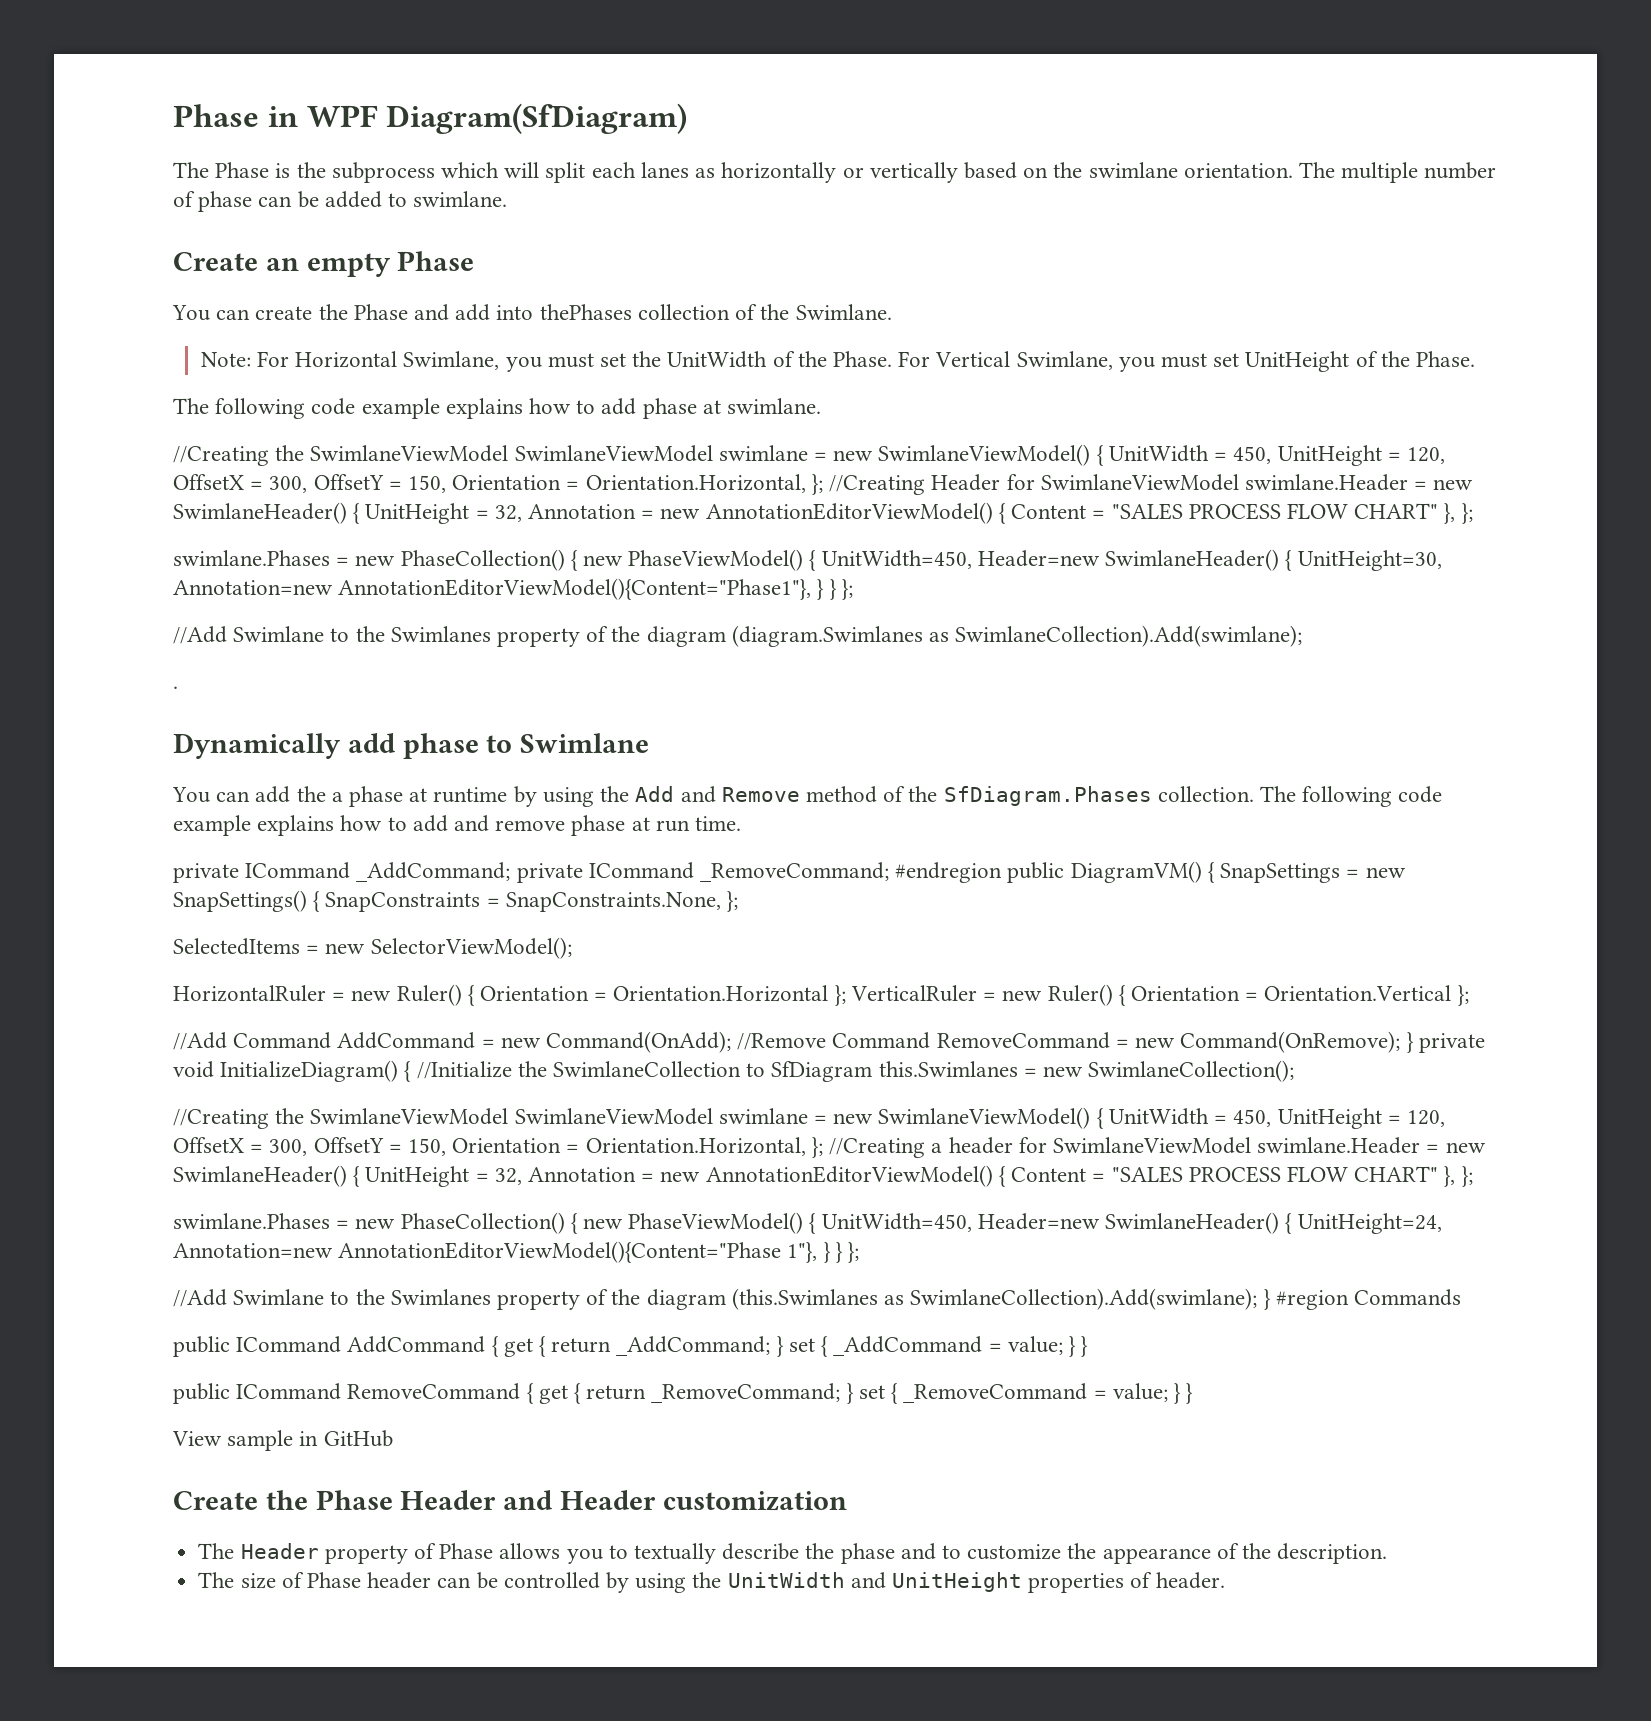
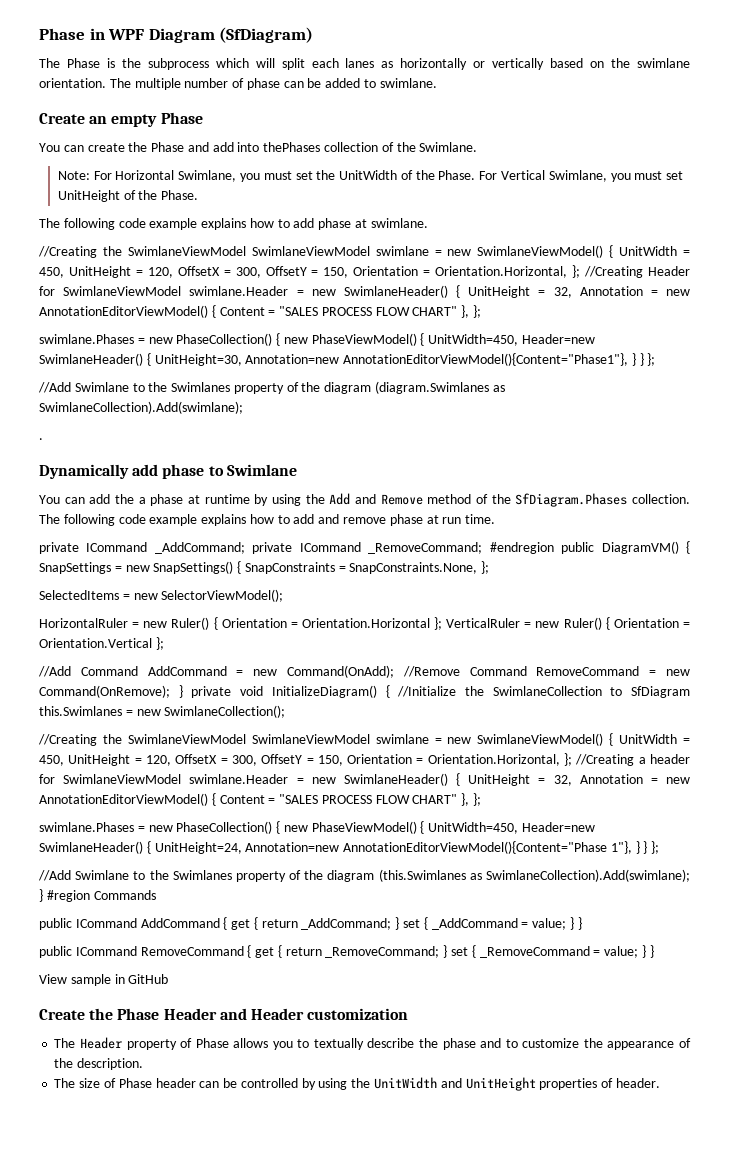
- Phase in WPF Diagram(SfDiagram)
+ Phase in WPF Diagram (SfDiagram)

